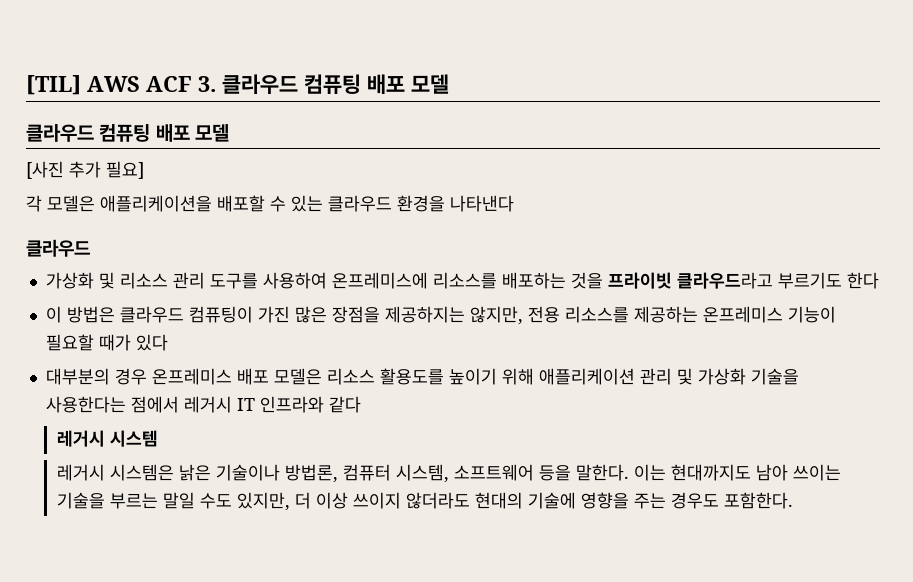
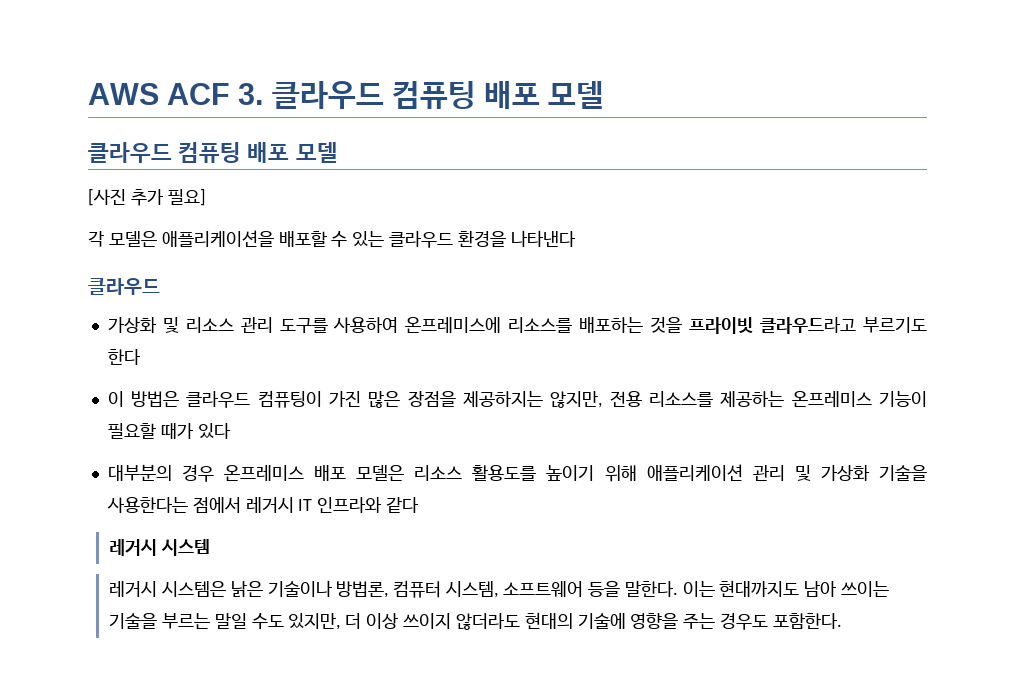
- [TIL] AWS ACF 3. 클라우드 컴퓨팅 배포 모델
+ AWS ACF 3. 클라우드 컴퓨팅 배포 모델

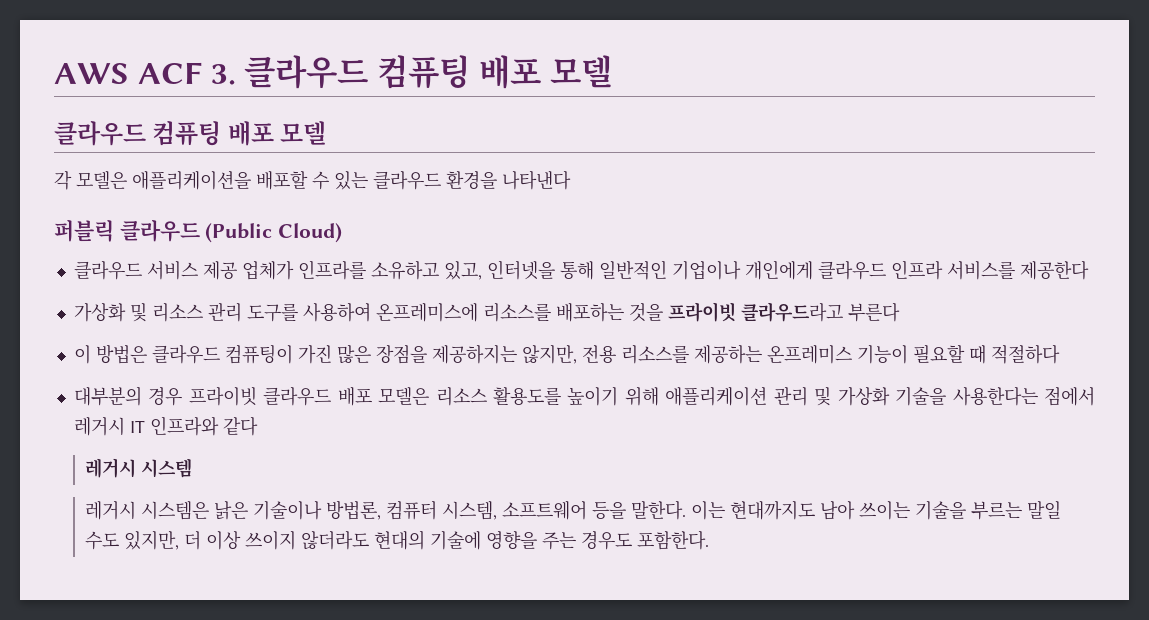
- [사진 추가 필요]
  각 모델은 애플리케이션을 배포할 수 있는 클라우드 환경을 나타낸다
- 클라우드
+ 퍼블릭 클라우드 (Public Cloud)
+ 클라우드 서비스 제공 업체가 인프라를 소유하고 있고, 인터넷을 통해 일반적인 기업이나 개인에게 클라우드 인프라 서비스를 제공한다
- 가상화 및 리소스 관리 도구를 사용하여 온프레미스에 리소스를 배포하는 것을 프라이빗 클라우드라고 부르기도 한다
+ 가상화 및 리소스 관리 도구를 사용하여 온프레미스에 리소스를 배포하는 것을 프라이빗 클라우드라고 부른다
- 이 방법은 클라우드 컴퓨팅이 가진 많은 장점을 제공하지는 않지만, 전용 리소스를 제공하는 온프레미스 기능이 필요할 때가 있다
+ 이 방법은 클라우드 컴퓨팅이 가진 많은 장점을 제공하지는 않지만, 전용 리소스를 제공하는 온프레미스 기능이 필요할 때 적절하다
- 대부분의 경우 온프레미스 배포 모델은 리소스 활용도를 높이기 위해 애플리케이션 관리 및 가상화 기술을 사용한다는 점에서 레거시 IT 인프라와 같다
+ 대부분의 경우 프라이빗 클라우드 배포 모델은 리소스 활용도를 높이기 위해 애플리케이션 관리 및 가상화 기술을 사용한다는 점에서 레거시 IT 인프라와 같다

